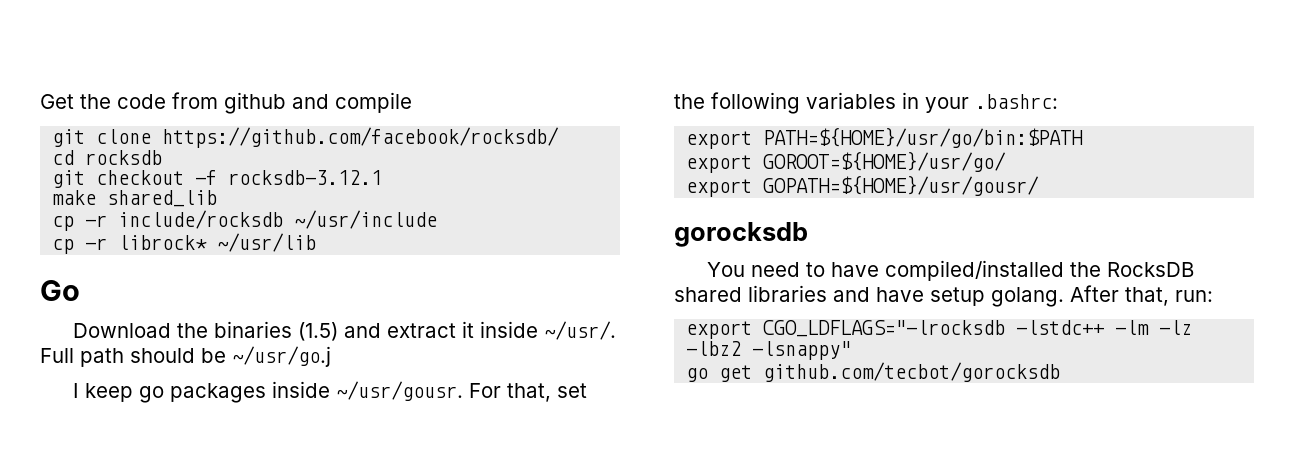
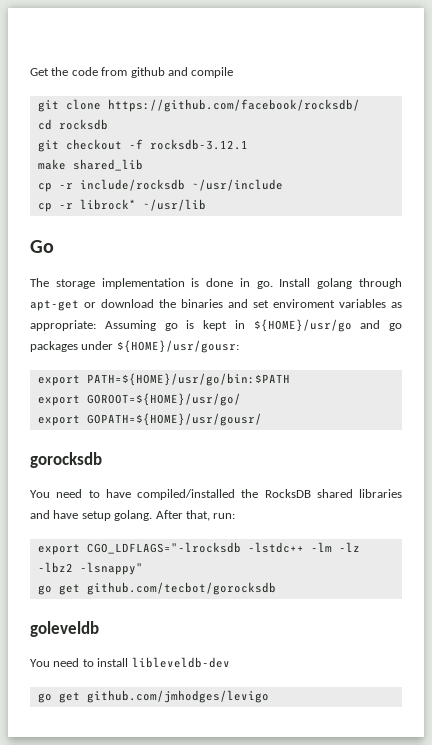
- Download the binaries (1.5) and extract it inside ~/usr/. Full path should be ~/usr/go.j
- I keep go packages inside ~/usr/gousr. For that, set the following variables in your .bashrc:
+ The storage implementation is done in go. Install golang through apt-get or download the binaries and set enviroment variables as appropriate: Assuming go is kept in ${HOME}/usr/go and go packages under ${HOME}/usr/gousr:
+ goleveldb
+ You need to install libleveldb-dev
+ go get github.com/jmhodges/levigo

